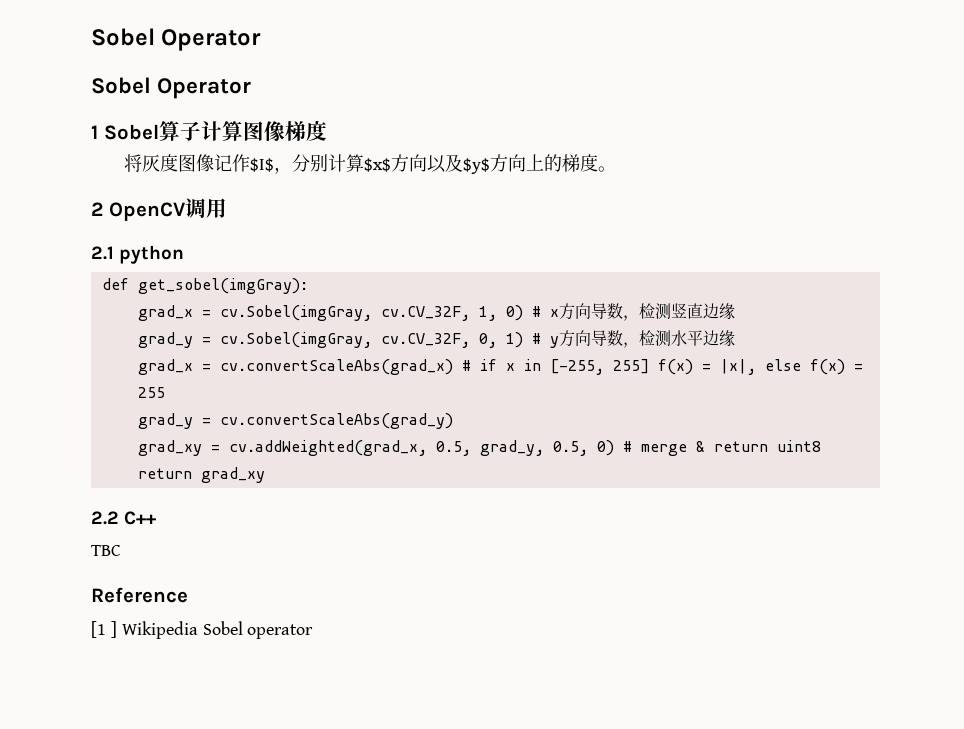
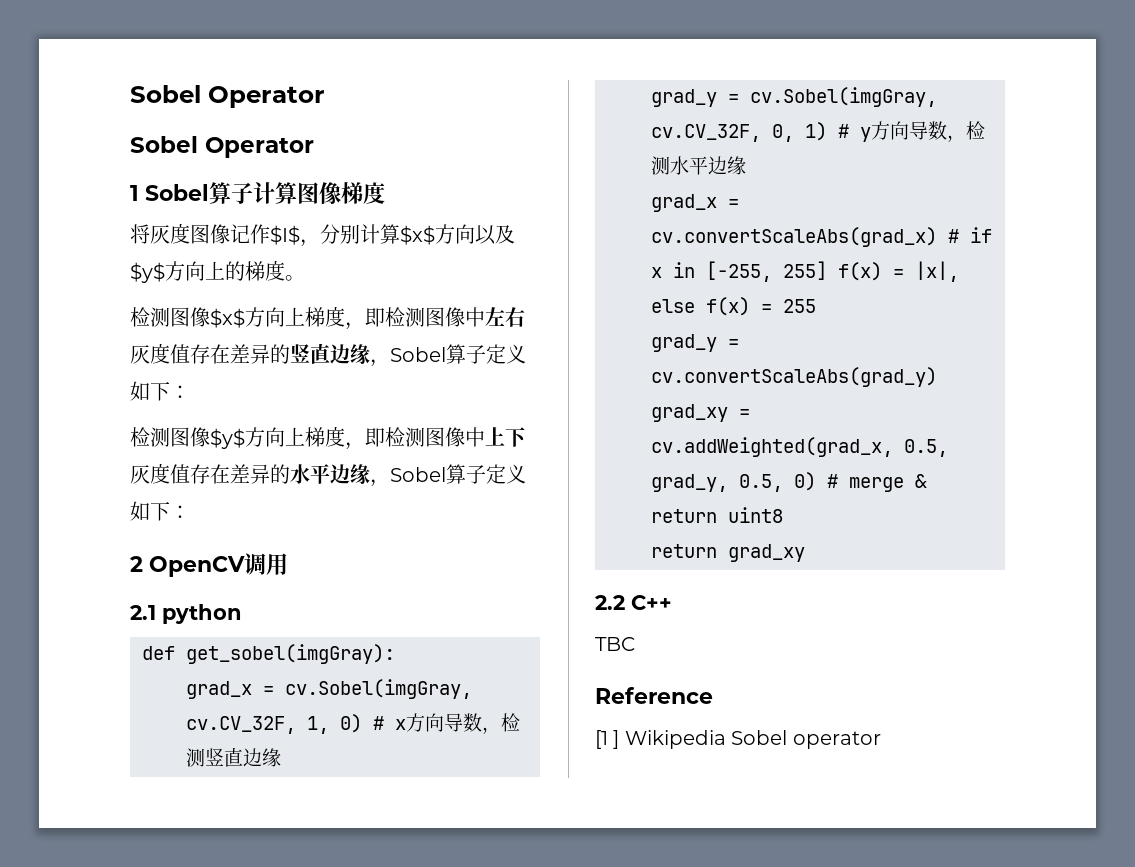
+ 检测图像$x$方向上梯度，即检测图像中左右灰度值存在差异的竖直边缘，Sobel算子定义如下：
+ 检测图像$y$方向上梯度，即检测图像中上下灰度值存在差异的水平边缘，Sobel算子定义如下：

